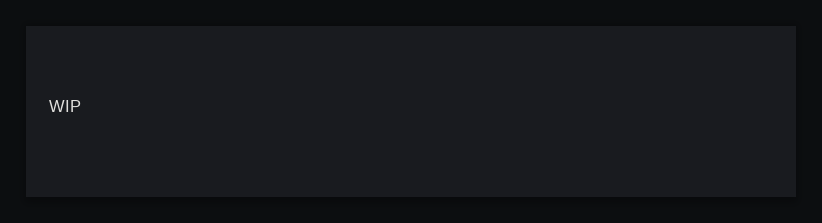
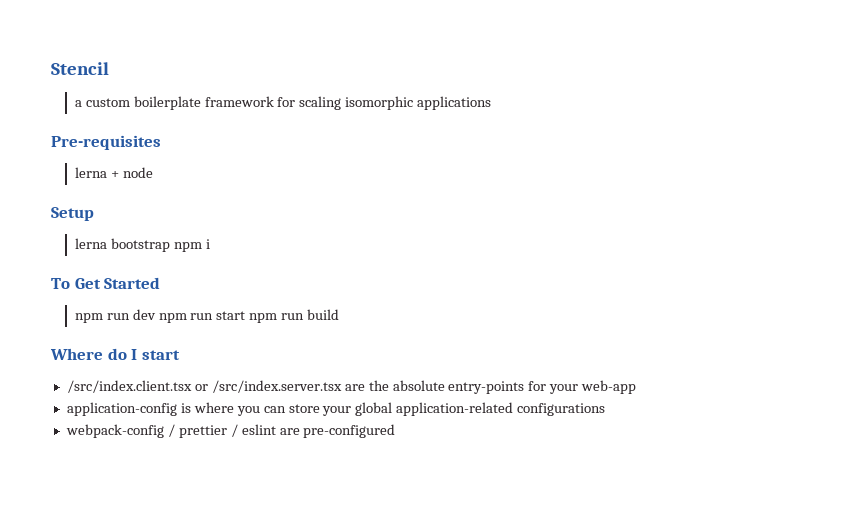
- WIP
+ Stencil
+ a custom boilerplate framework for scaling isomorphic applications
+ Pre-requisites
+ lerna + node
+ Setup
+ lerna bootstrap npm i
+ To Get Started
+ npm run dev npm run start npm run build
+ Where do I start
+ /src/index.client.tsx or /src/index.server.tsx are the absolute entry-points for your web-app
+ application-config is where you can store your global application-related configurations
+ webpack-config / prettier / eslint are pre-configured

